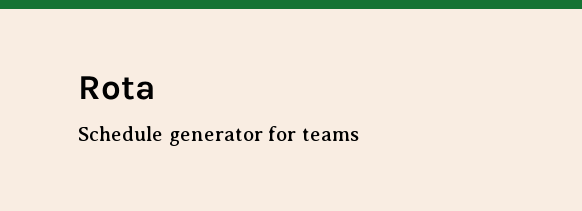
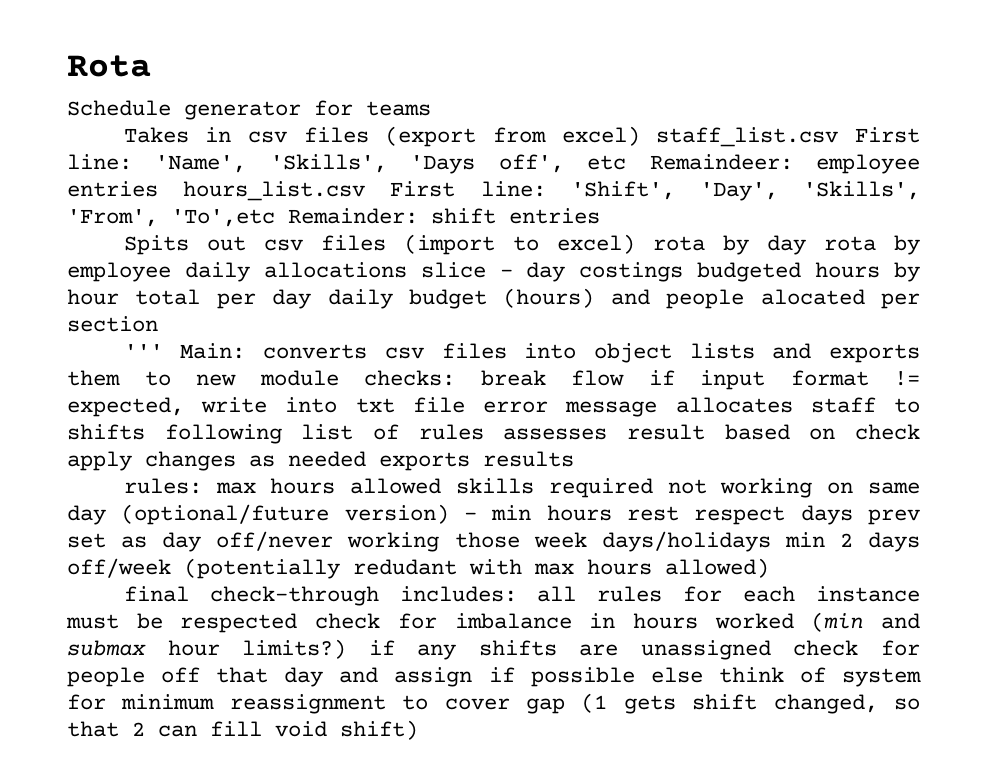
+ Takes in csv files (export from excel) staff_list.csv First line: 'Name', 'Skills', 'Days off', etc Remaindeer: employee entries hours_list.csv First line: 'Shift', 'Day', 'Skills', 'From', 'To',etc Remainder: shift entries
+ Spits out csv files (import to excel) rota by day rota by employee daily allocations slice - day costings budgeted hours by hour total per day daily budget (hours) and people alocated per section
+ ''' Main: converts csv files into object lists and exports them to new module checks: break flow if input format != expected, write into txt file error message allocates staff to shifts following list of rules assesses result based on check apply changes as needed exports results
+ rules: max hours allowed skills required not working on same day (optional/future version) - min hours rest respect days prev set as day off/never working those week days/holidays min 2 days off/week (potentially redudant with max hours allowed)
+ final check-through includes: all rules for each instance must be respected check for imbalance in hours worked (min and submax hour limits?) if any shifts are unassigned check for people off that day and assign if possible else think of system for minimum reassignment to cover gap (1 gets shift changed, so that 2 can fill void shift)

